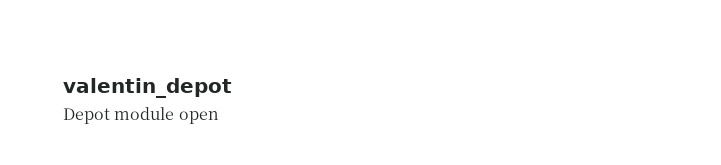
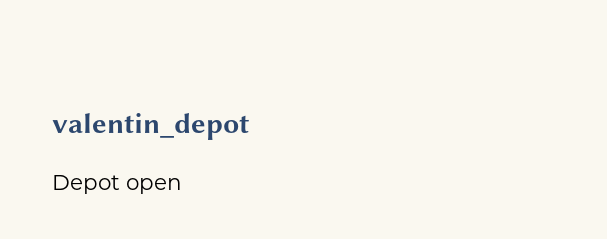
- Depot module open
+ Depot open

